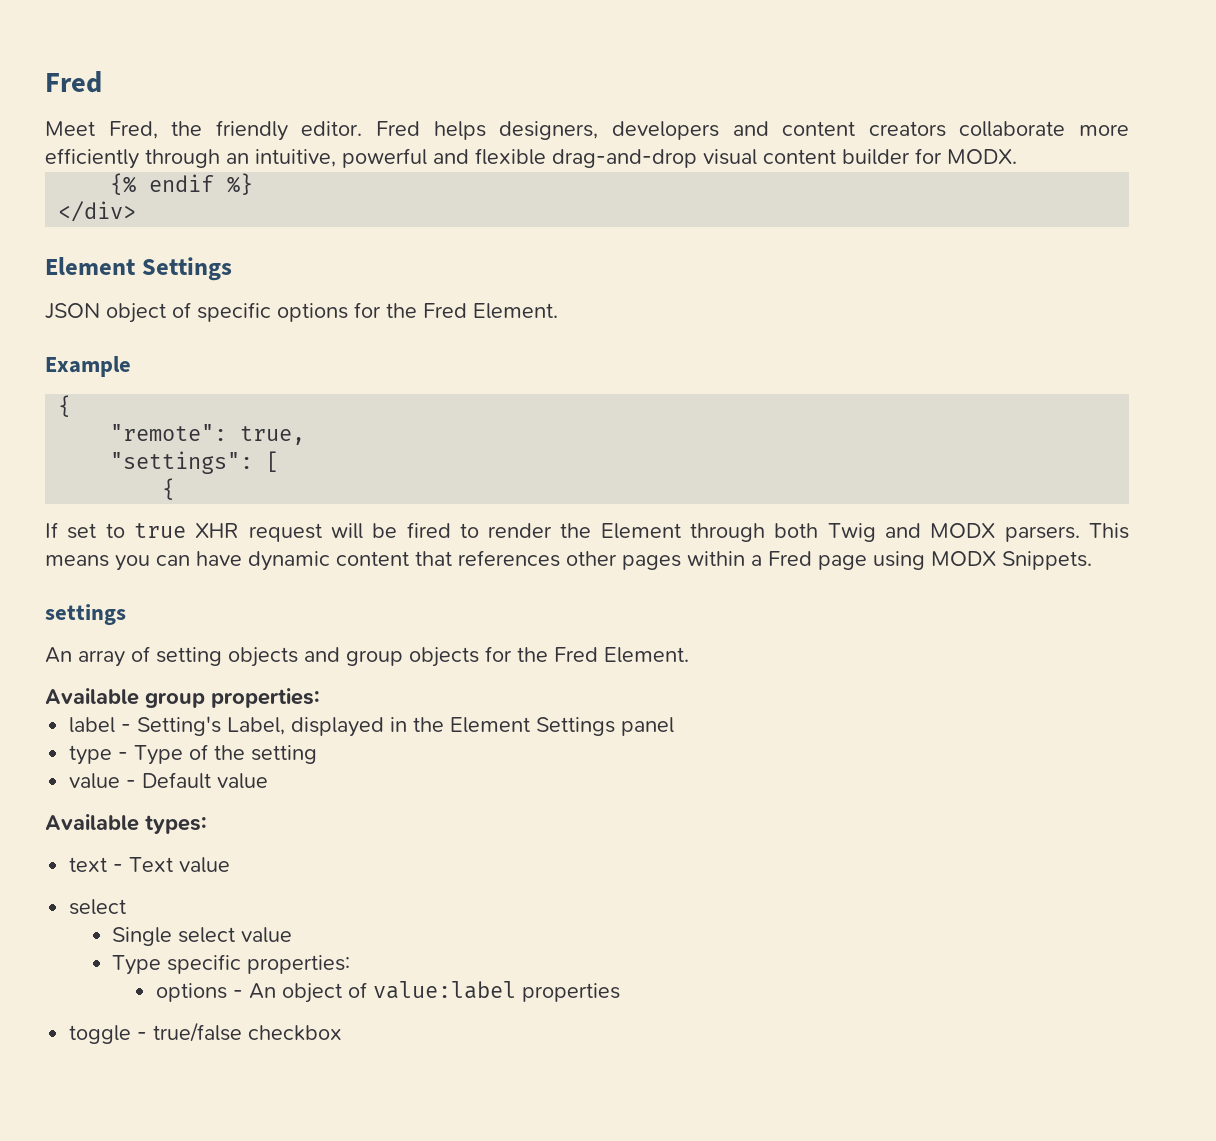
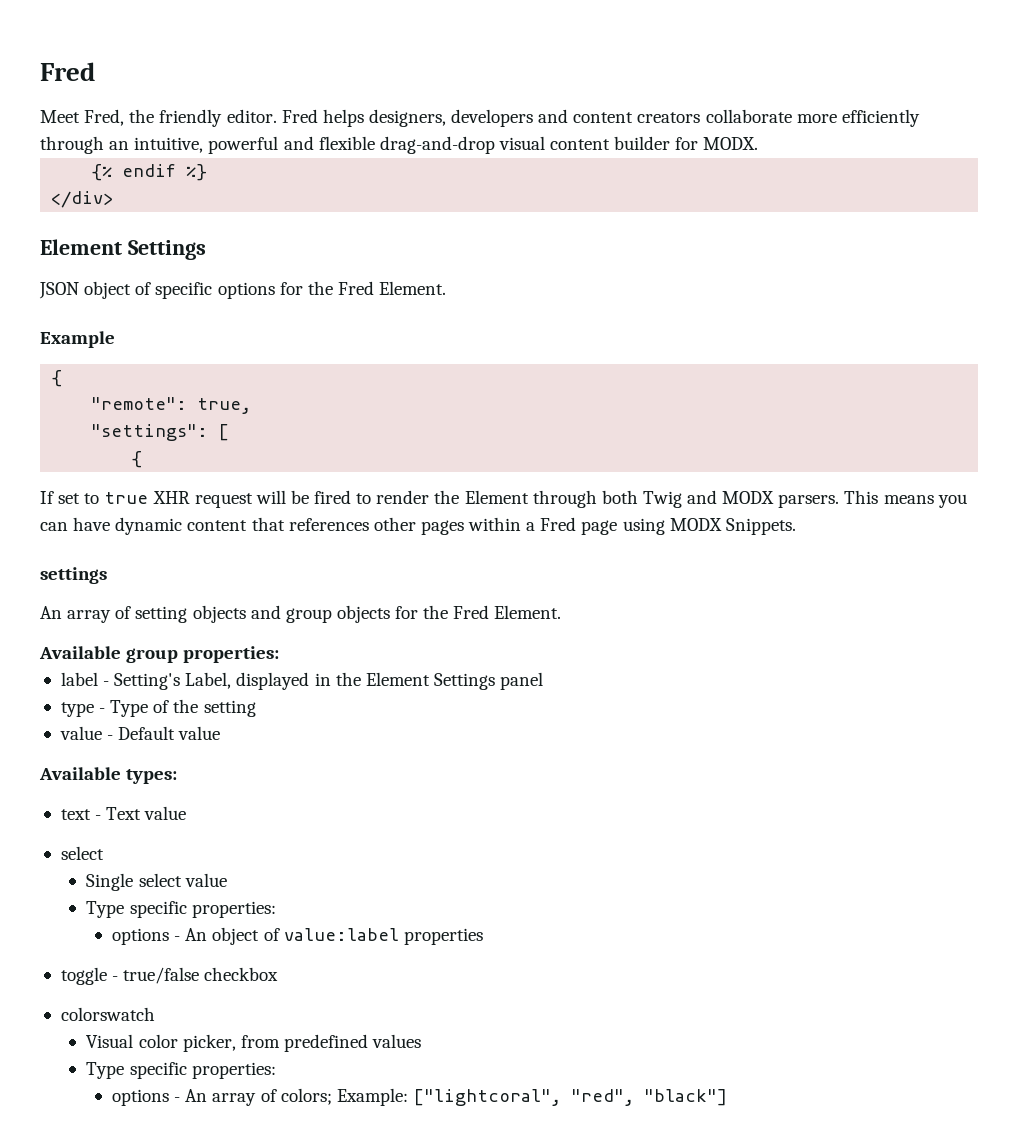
+ colorswatch
+ Visual color picker, from predefined values
+ Type specific properties:
+ options - An array of colors; Example: ["lightcoral", "red", "black"]

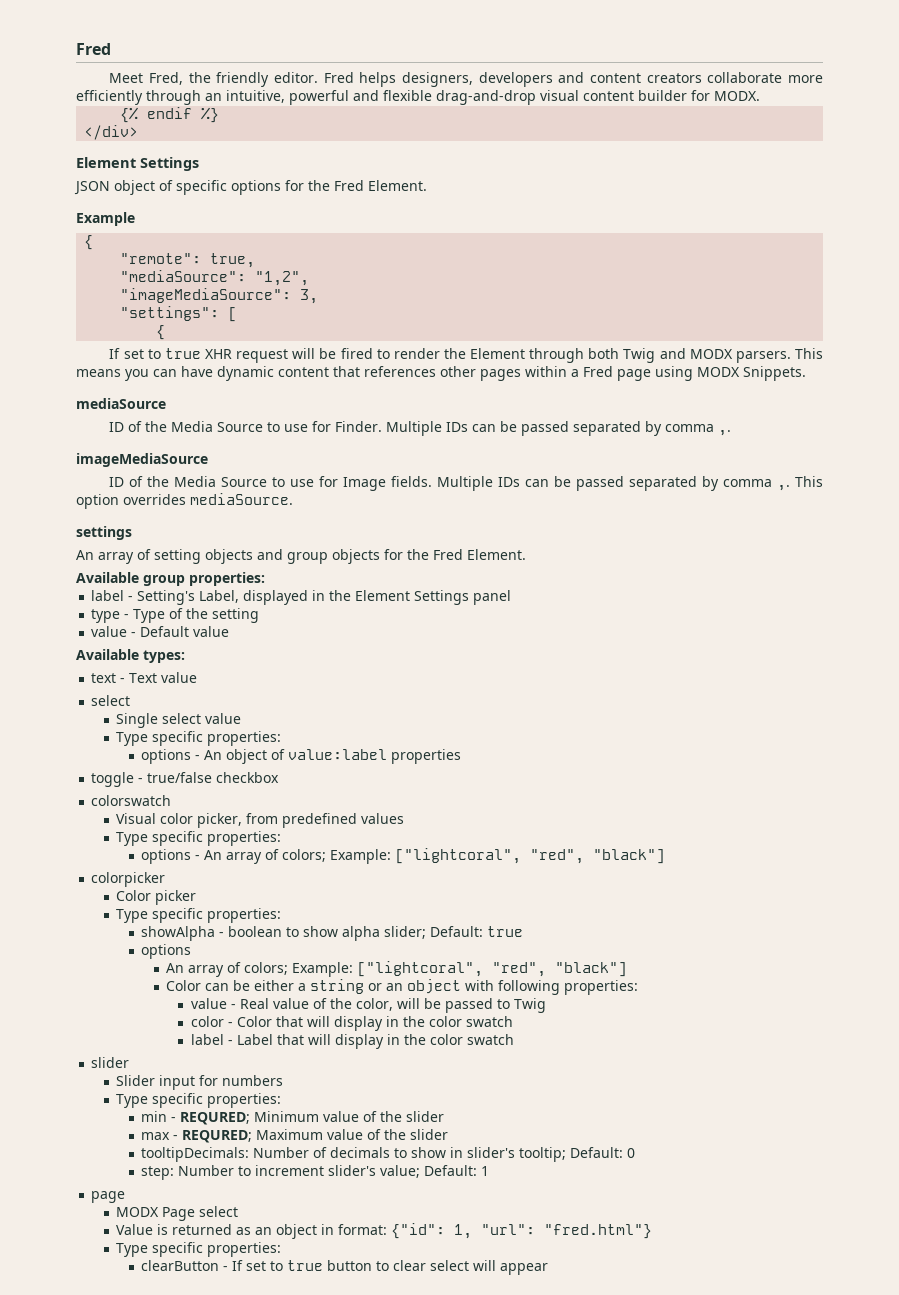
+ "mediaSource": "1,2",
+ "imageMediaSource": 3,
+ mediaSource
+ ID of the Media Source to use for Finder. Multiple IDs can be passed separated by comma ,.
+ imageMediaSource
+ ID of the Media Source to use for Image fields. Multiple IDs can be passed separated by comma ,. This option overrides mediaSource.
+ colorpicker
+ Color picker
+ Type specific properties:
+ showAlpha - boolean to show alpha slider; Default: true
+ options
+ An array of colors; Example: ["lightcoral", "red", "black"]
+ Color can be either a string or an object with following properties:
+ value - Real value of the color, will be passed to Twig
+ color - Color that will display in the color swatch
+ label - Label that will display in the color swatch
+ slider
+ Slider input for numbers
+ Type specific properties:
+ min - REQURED; Minimum value of the slider
+ max - REQURED; Maximum value of the slider
+ tooltipDecimals: Number of decimals to show in slider's tooltip; Default: 0
+ step: Number to increment slider's value; Default: 1
+ page
+ MODX Page select
+ Value is returned as an object in format: {"id": 1, "url": "fred.html"}
+ Type specific properties:
+ clearButton - If set to true button to clear select will appear

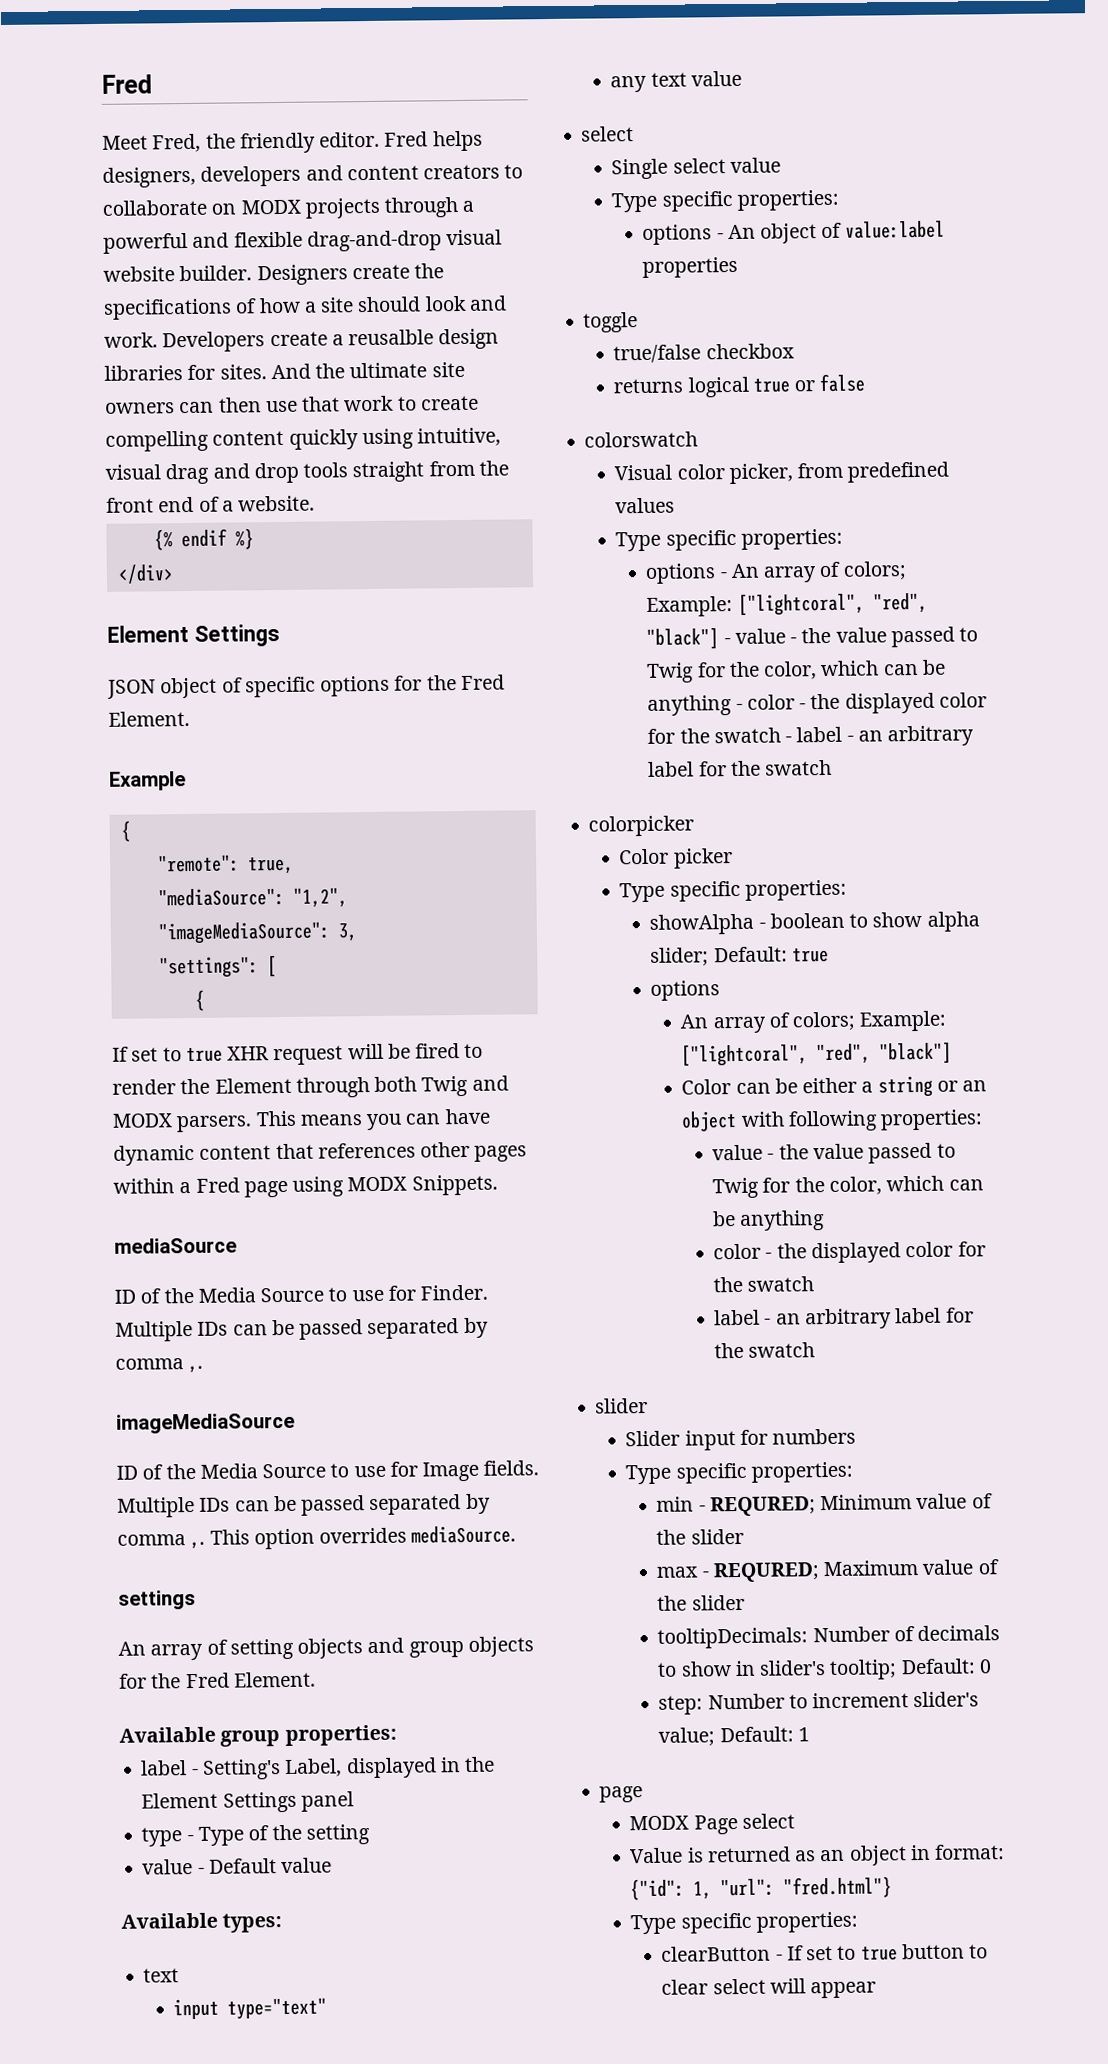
- Fred helps designers, developers and content creators collaborate more efficiently through an intuitive, powerful and flexible drag-and-drop visual content builder for MODX.
+ Fred helps designers, developers and content creators to collaborate on MODX projects through a powerful and flexible drag-and-drop visual website builder. Designers create the specifications of how a site should look and work. Developers create a reusalble design libraries for sites. And the ultimate site owners can then use that work to create compelling content quickly using intuitive, visual drag and drop tools straight from the front end of a website.
  Available types:
- text - Text value
+ text
+ input type="text"
+ any text value
- toggle - true/false checkbox
+ toggle
+ true/false checkbox
+ returns logical true or false
- options - An array of colors; Example: ["lightcoral", "red", "black"]
+ options - An array of colors; Example: ["lightcoral", "red", "black"] - value - the value passed to Twig for the color, which can be anything - color - the displayed color for the swatch - label - an arbitrary label for the swatch
  Color can be either a string or an object with following properties:
- value - Real value of the color, will be passed to Twig
- color - Color that will display in the color swatch
- label - Label that will display in the color swatch
+ value - the value passed to Twig for the color, which can be anything
+ color - the displayed color for the swatch
+ label - an arbitrary label for the swatch

